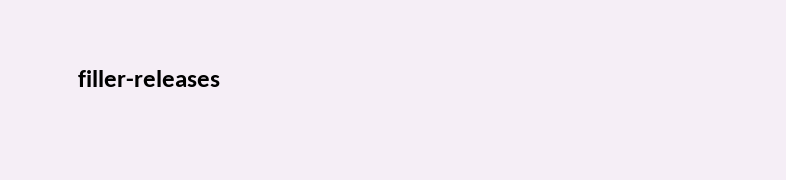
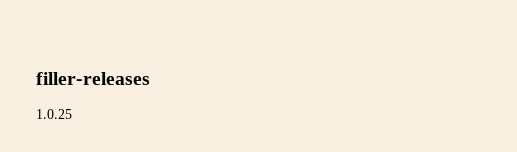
+ 1.0.25

